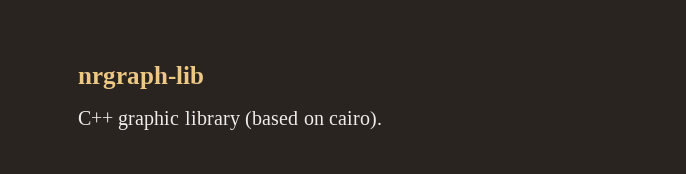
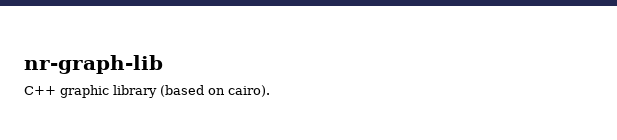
- nrgraph-lib
+ nr-graph-lib

